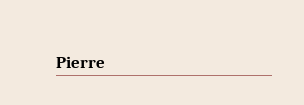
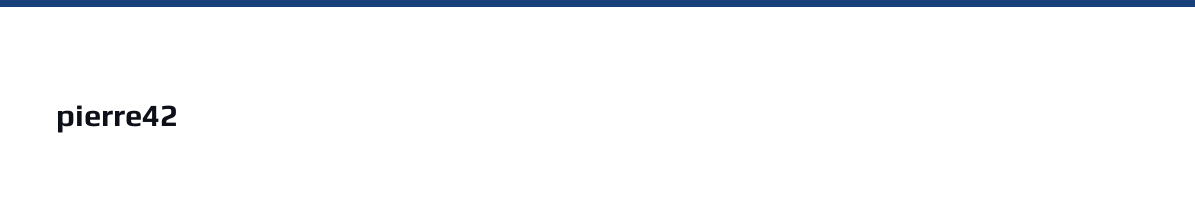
- Pierre
+ pierre42

